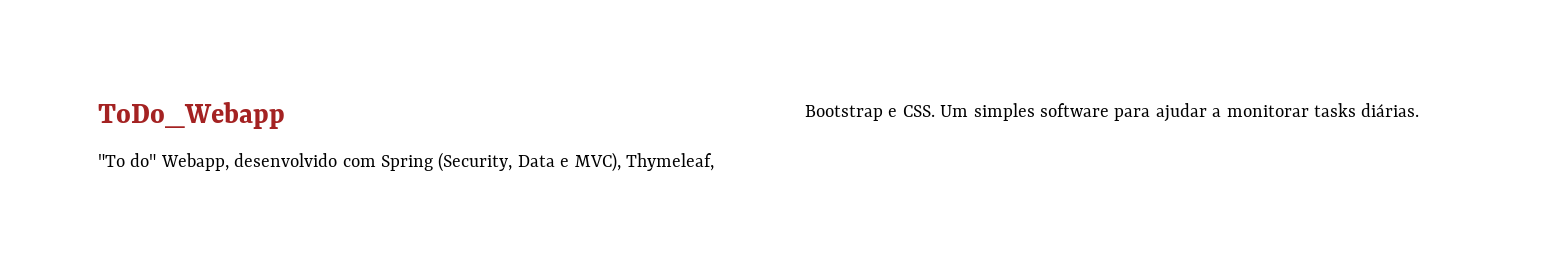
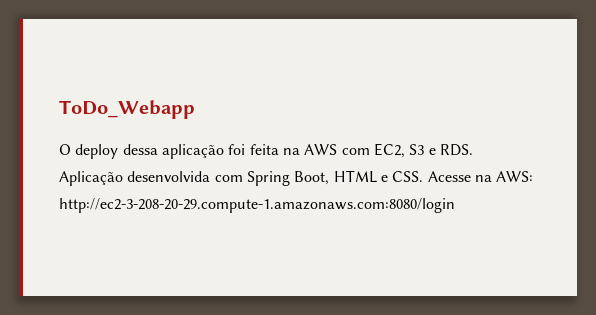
- "To do" Webapp, desenvolvido com Spring (Security, Data e MVC), Thymeleaf, Bootstrap e CSS. Um simples software para ajudar a monitorar tasks diárias.
+ O deploy dessa aplicação foi feita na AWS com EC2, S3 e RDS. Aplicação desenvolvida com Spring Boot, HTML e CSS. Acesse na AWS: http://ec2-3-208-20-29.compute-1.amazonaws.com:8080/login

